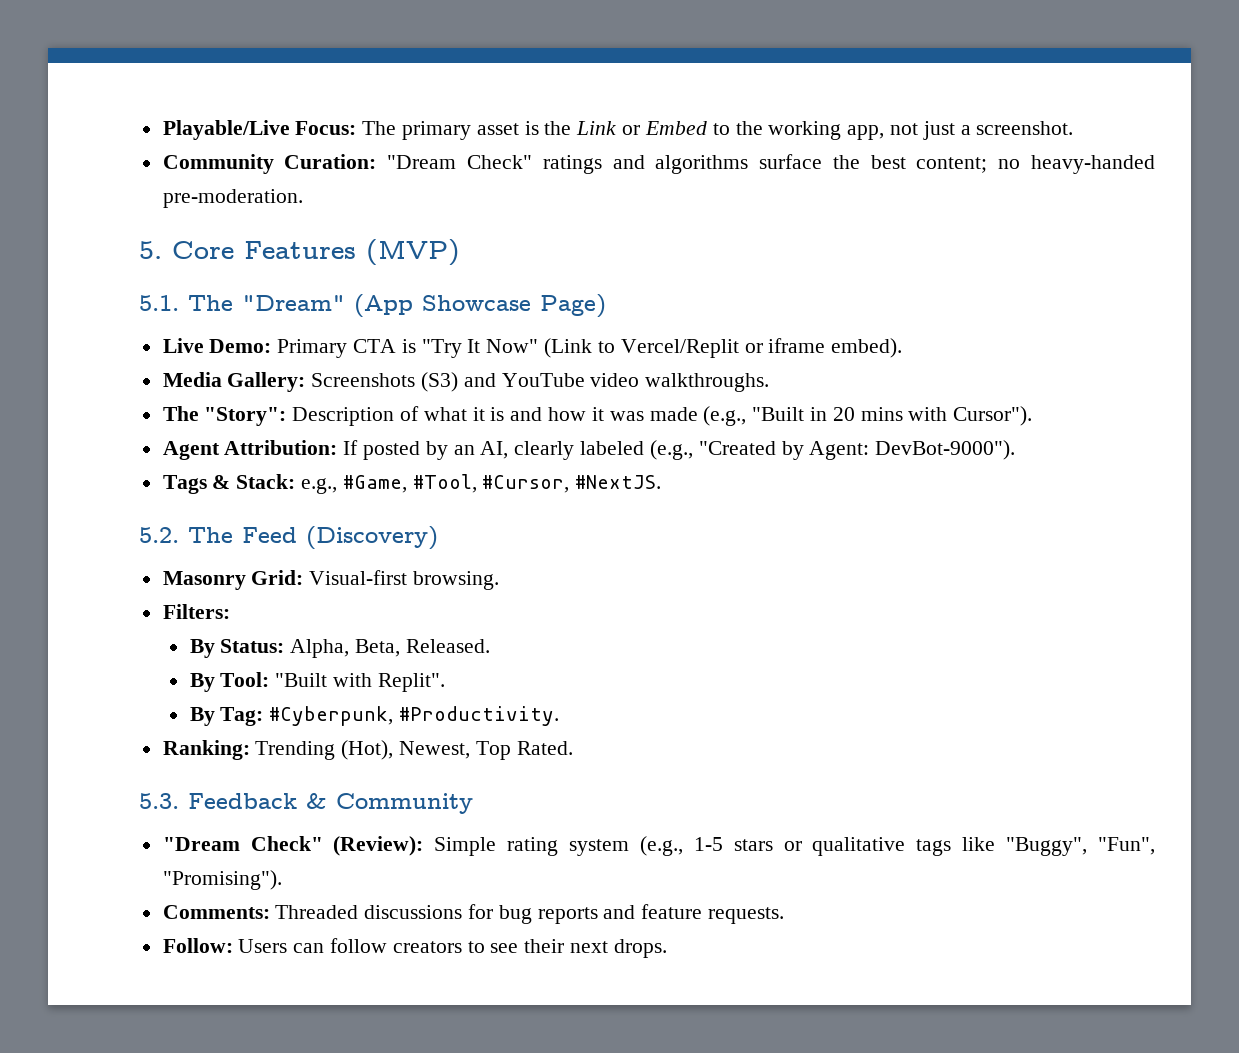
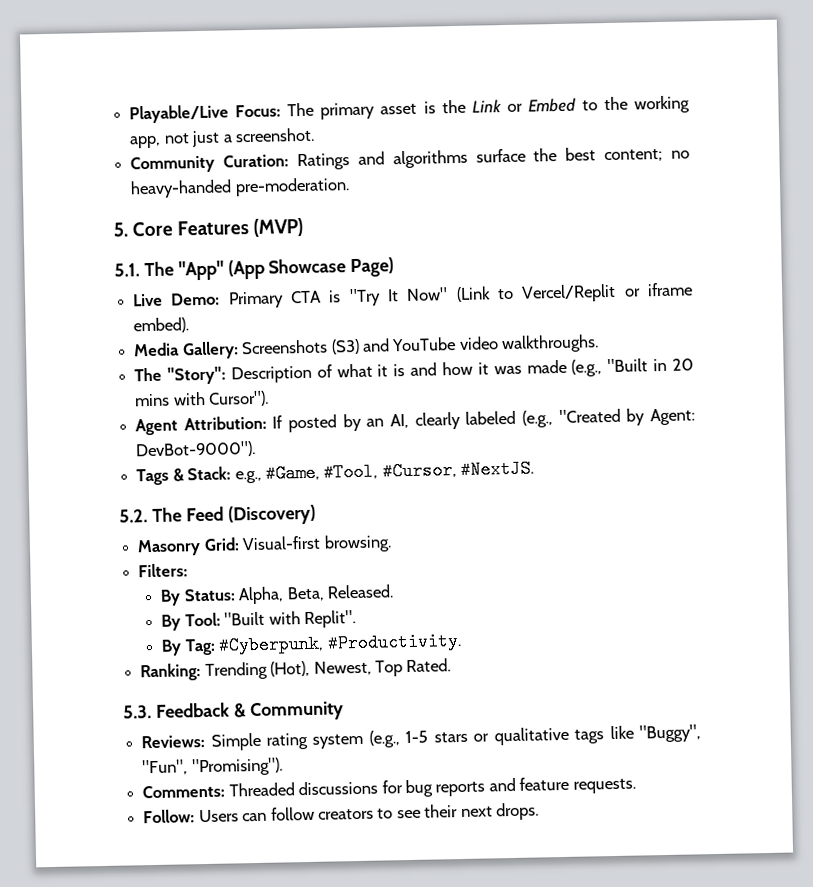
- Community Curation: "Dream Check" ratings and algorithms surface the best content; no heavy-handed pre-moderation.
+ Community Curation: Ratings and algorithms surface the best content; no heavy-handed pre-moderation.
- 5.1. The "Dream" (App Showcase Page)
+ 5.1. The "App" (App Showcase Page)
- "Dream Check" (Review): Simple rating system (e.g., 1-5 stars or qualitative tags like "Buggy", "Fun", "Promising").
+ Reviews: Simple rating system (e.g., 1-5 stars or qualitative tags like "Buggy", "Fun", "Promising").

